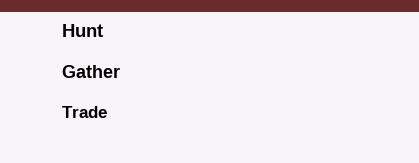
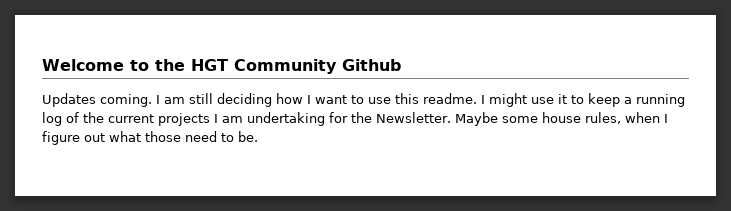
- Hunt
- Gather
- Trade
+ Welcome to the HGT Community Github
+ Updates coming. I am still deciding how I want to use this readme. I might use it to keep a running log of the current projects I am undertaking for the Newsletter. Maybe some house rules, when I figure out what those need to be.

